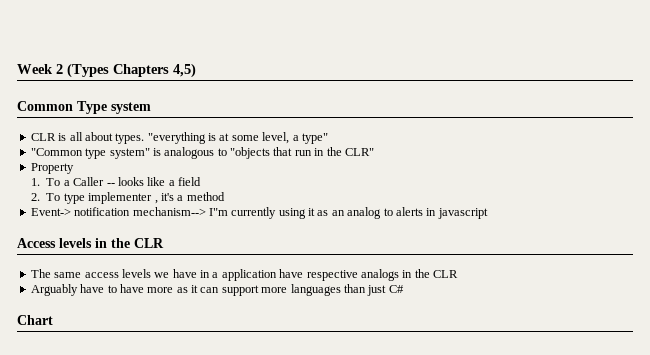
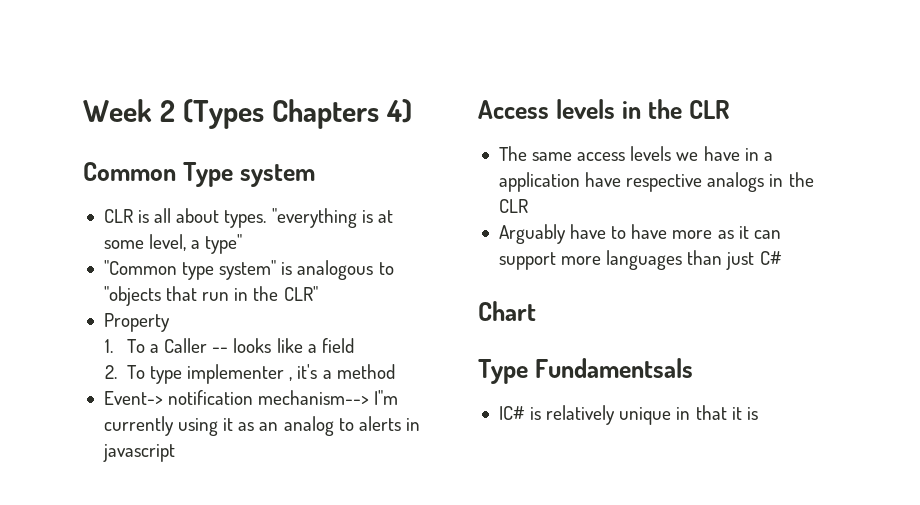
- Week 2 (Types Chapters 4,5)
+ Week 2 (Types Chapters 4)
+ Type Fundamentsals
+ IC# is relatively unique in that it is

